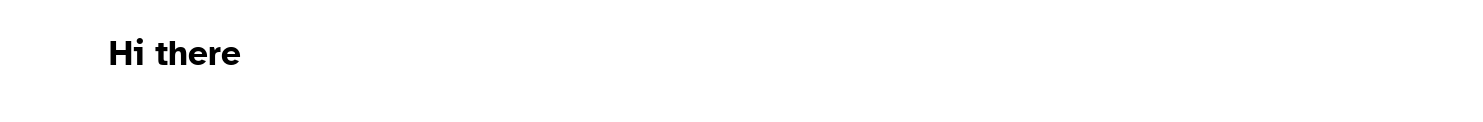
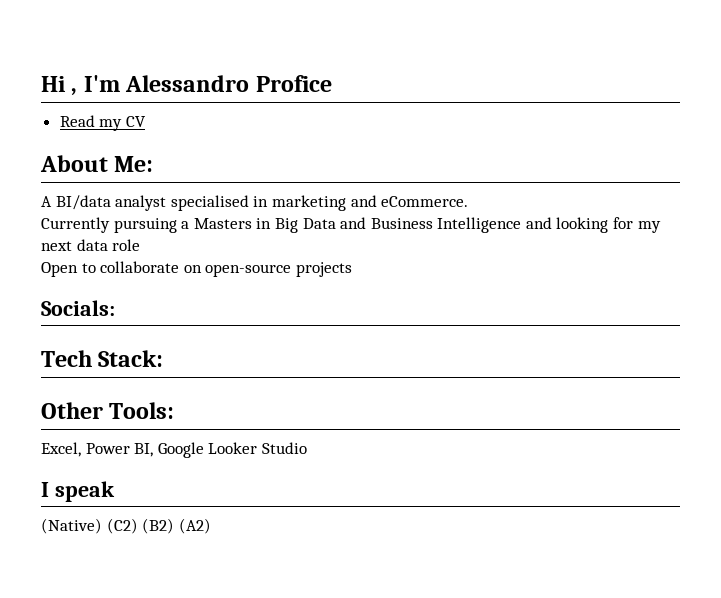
- Hi there
+ Hi , I'm Alessandro Profice
+ Read my CV
+ About Me:
+ A BI/data analyst specialised in marketing and eCommerce.
+ Currently pursuing a Masters in Big Data and Business Intelligence and looking for my next data role
+ Open to collaborate on open-source projects
+ Socials:
+ Tech Stack:
+ Other Tools:
+ Excel, Power BI, Google Looker Studio
+ I speak
+ (Native) (C2) (B2) (A2)

